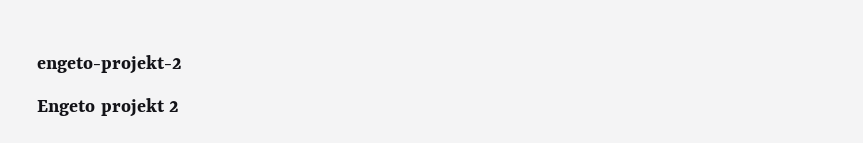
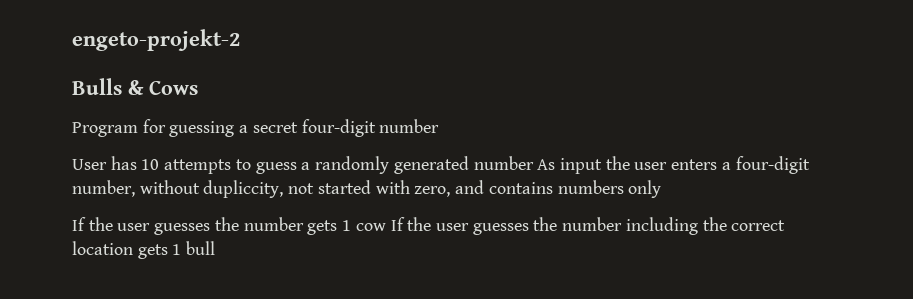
- Engeto projekt 2
+ Bulls & Cows
+ Program for guessing a secret four-digit number
+ User has 10 attempts to guess a randomly generated number As input the user enters a four-digit number, without dupliccity, not started with zero, and contains numbers only
+ If the user guesses the number gets 1 cow If the user guesses the number including the correct location gets 1 bull

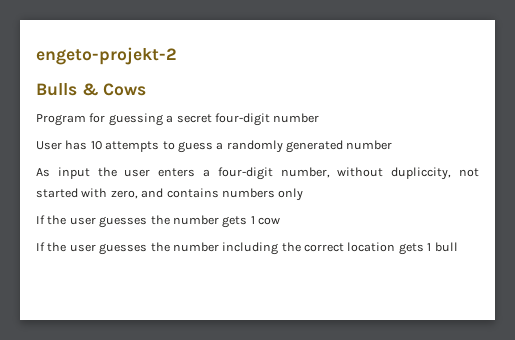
- User has 10 attempts to guess a randomly generated number As input the user enters a four-digit number, without dupliccity, not started with zero, and contains numbers only
+ User has 10 attempts to guess a randomly generated number
+ As input the user enters a four-digit number, without dupliccity, not started with zero, and contains numbers only
- If the user guesses the number gets 1 cow If the user guesses the number including the correct location gets 1 bull
+ If the user guesses the number gets 1 cow
+ If the user guesses the number including the correct location gets 1 bull

